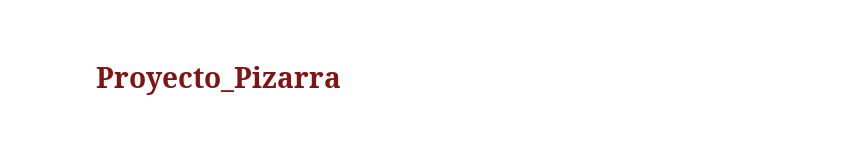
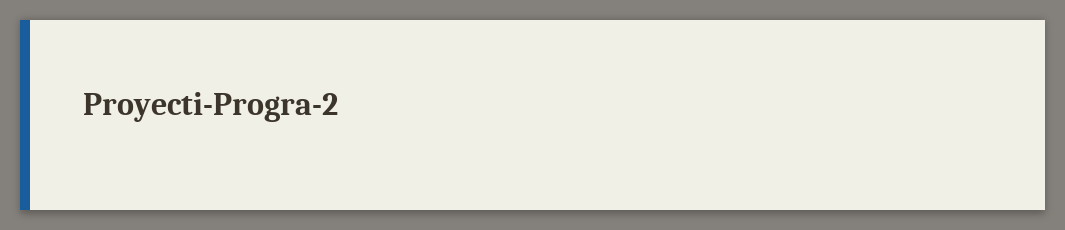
- Proyecto_Pizarra
+ Proyecti-Progra-2

